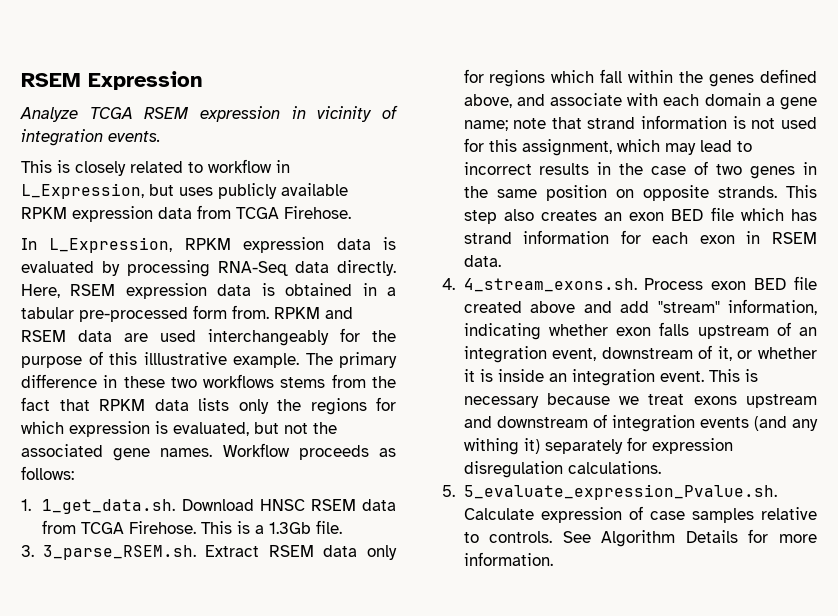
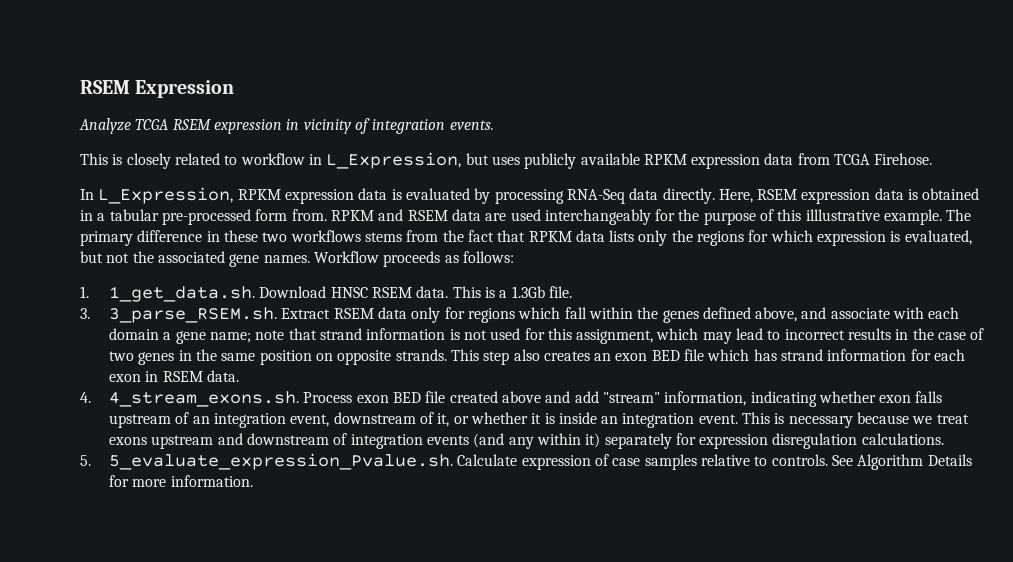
- 1. 1_get_data.sh. Download HNSC RSEM data from TCGA Firehose.
+ 1. 1_get_data.sh. Download HNSC RSEM data.
- This is necessary because we treat exons upstream and downstream of integration events (and any withing it) separately for expression disregulation calculations.
+ This is necessary because we treat exons upstream and downstream of integration events (and any within it) separately for expression disregulation calculations.

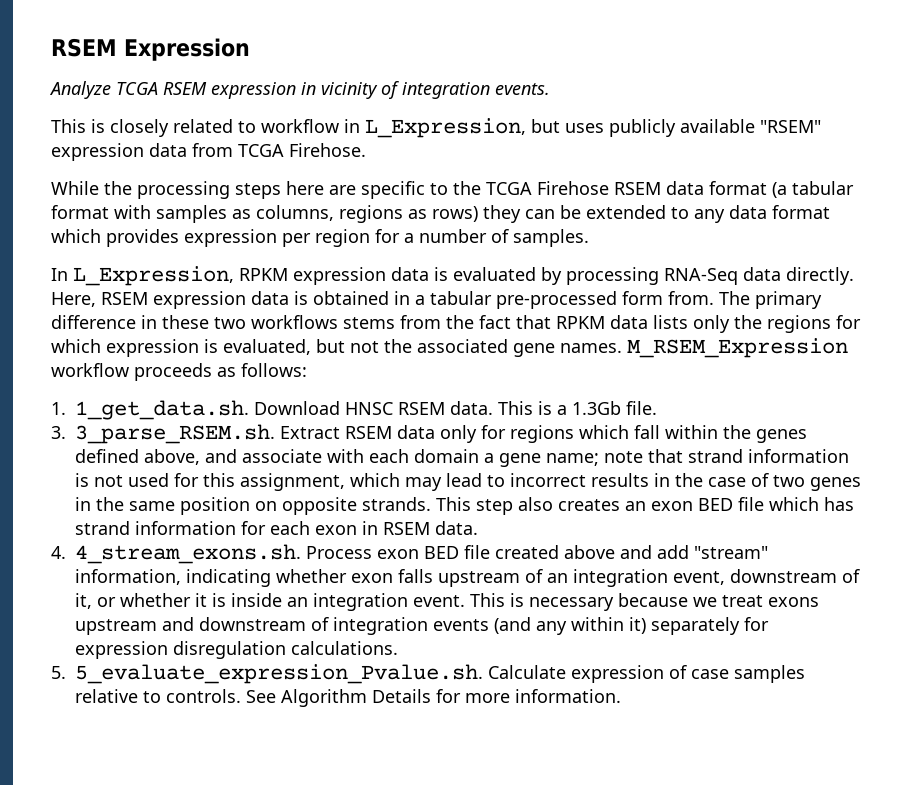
- This is closely related to workflow in L_Expression, but uses publicly available RPKM expression data from TCGA Firehose.
+ This is closely related to workflow in L_Expression, but uses publicly available "RSEM" expression data from TCGA Firehose.
+ While the processing steps here are specific to the TCGA Firehose RSEM data format (a tabular format with samples as columns, regions as rows) they can be extended to any data format which provides expression per region for a number of samples.
- RPKM and RSEM data are used interchangeably for the purpose of this illlustrative example.
- Workflow proceeds as follows:
+ M_RSEM_Expression workflow proceeds as follows:

